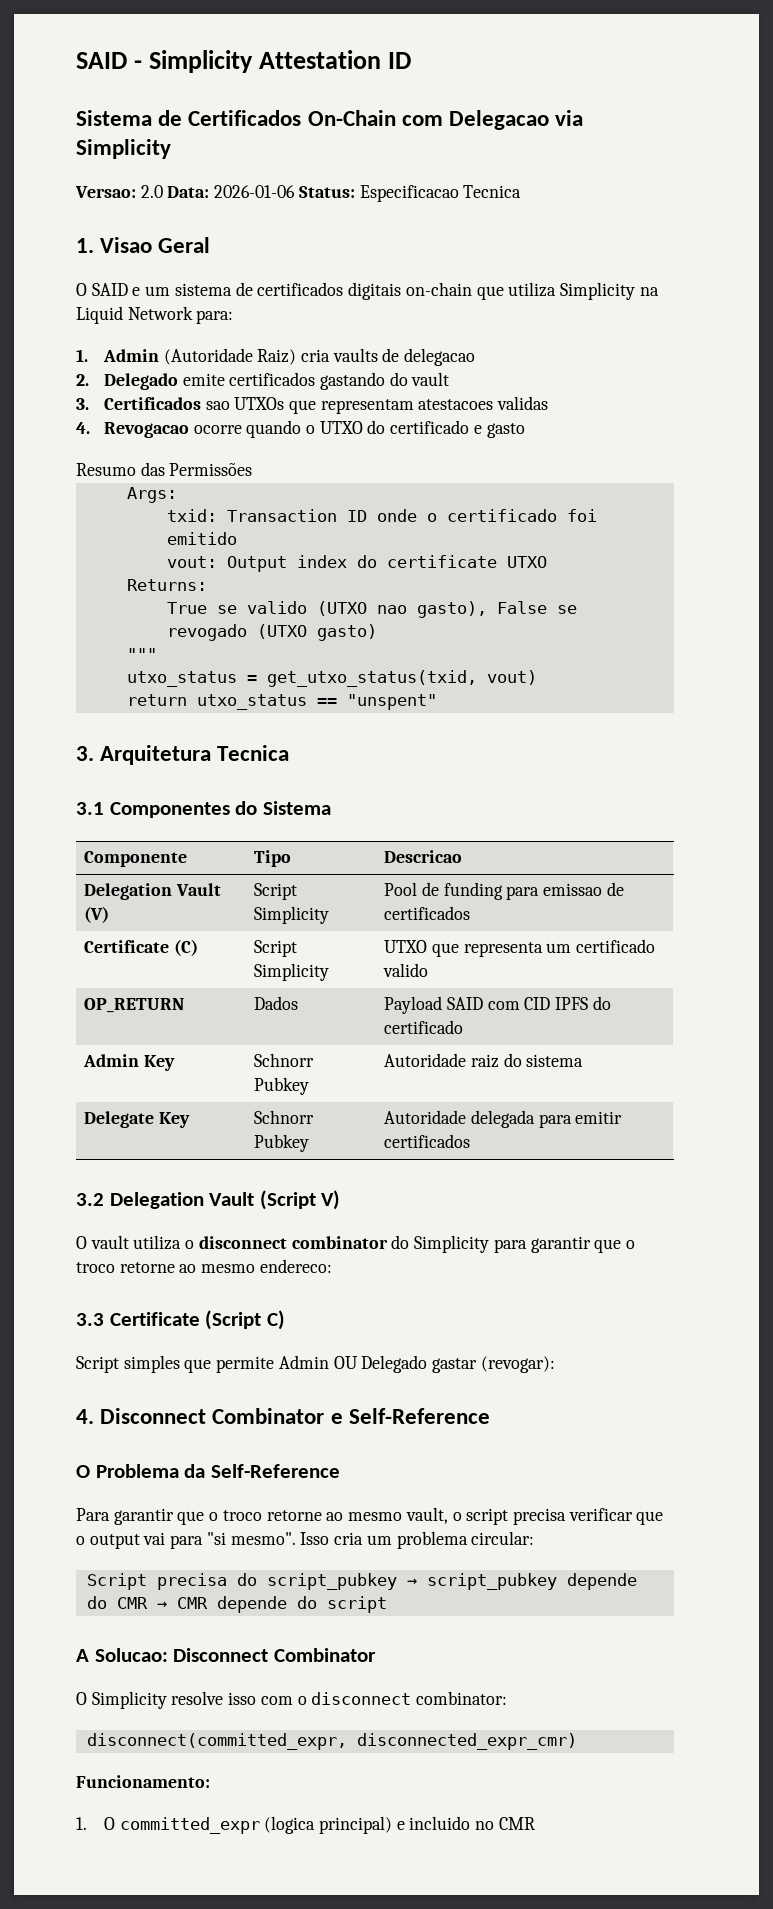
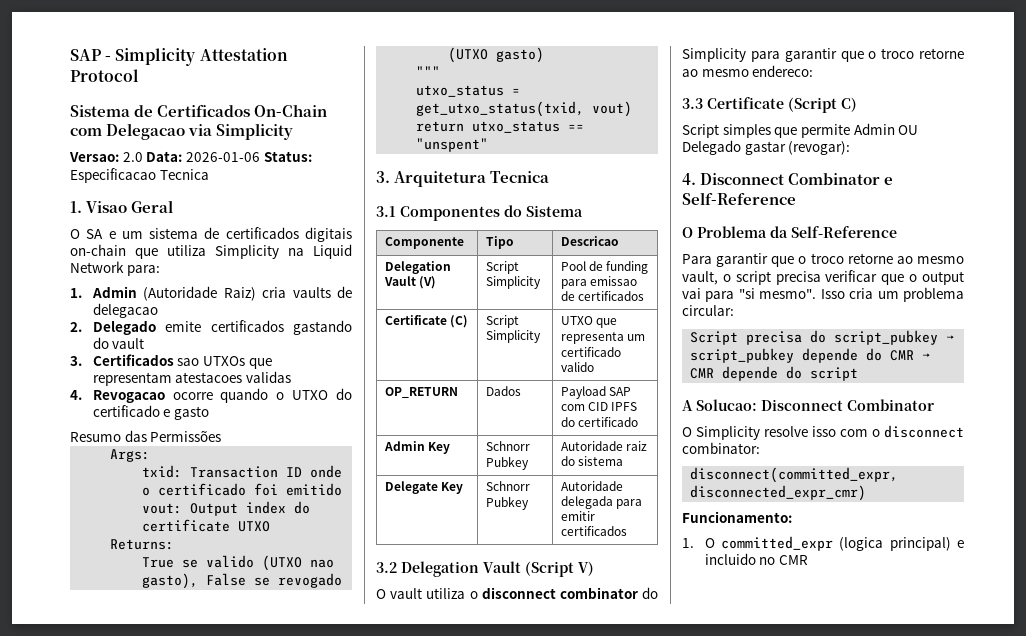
- SAID - Simplicity Attestation ID
+ SAP - Simplicity Attestation Protocol
- O SAID e um sistema de certificados digitais on-chain que utiliza Simplicity na Liquid Network para:
+ O SA e um sistema de certificados digitais on-chain que utiliza Simplicity na Liquid Network para:
- OP_RETURN | Dados | Payload SAID com CID IPFS do certificado
+ OP_RETURN | Dados | Payload SAP com CID IPFS do certificado

